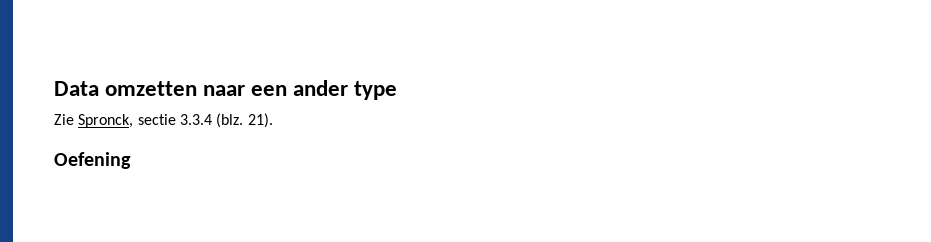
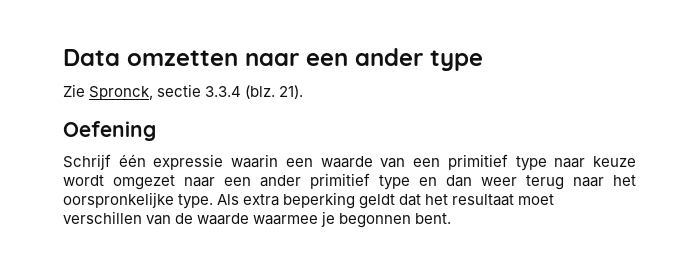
+ Schrijf één expressie waarin een waarde van een primitief type naar keuze wordt omgezet naar een ander primitief type en dan weer terug naar het oorspronkelijke type. Als extra beperking geldt dat het resultaat moet verschillen van de waarde waarmee je begonnen bent.

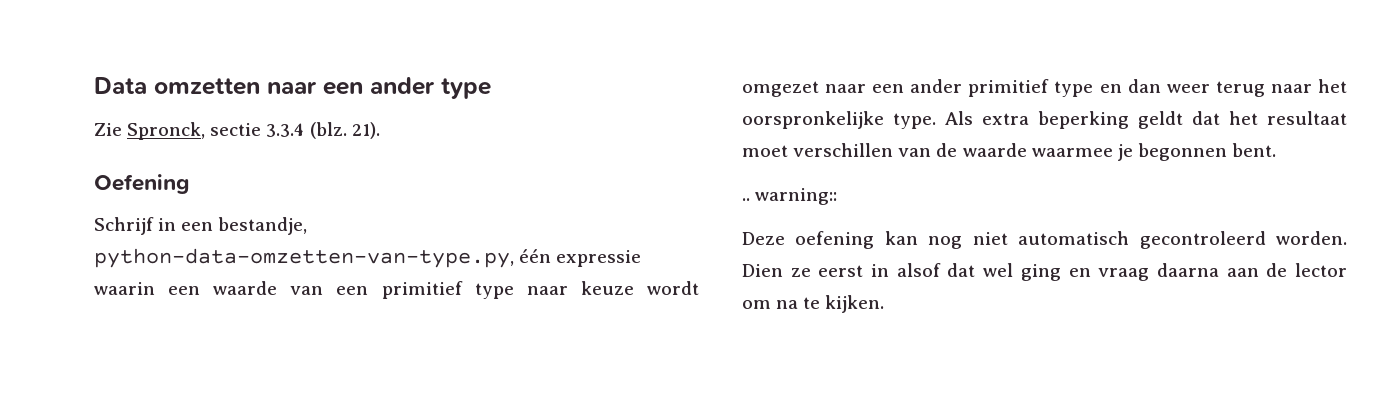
- Schrijf één expressie waarin een waarde van een primitief type naar keuze wordt omgezet naar een ander primitief type en dan weer terug naar het oorspronkelijke type.
+ Schrijf in een bestandje, python-data-omzetten-van-type.py, één expressie waarin een waarde van een primitief type naar keuze wordt omgezet naar een ander primitief type en dan weer terug naar het oorspronkelijke type.
+ .. warning::
+ Deze oefening kan nog niet automatisch gecontroleerd worden. Dien ze eerst in alsof dat wel ging en vraag daarna aan de lector om na te kijken.

